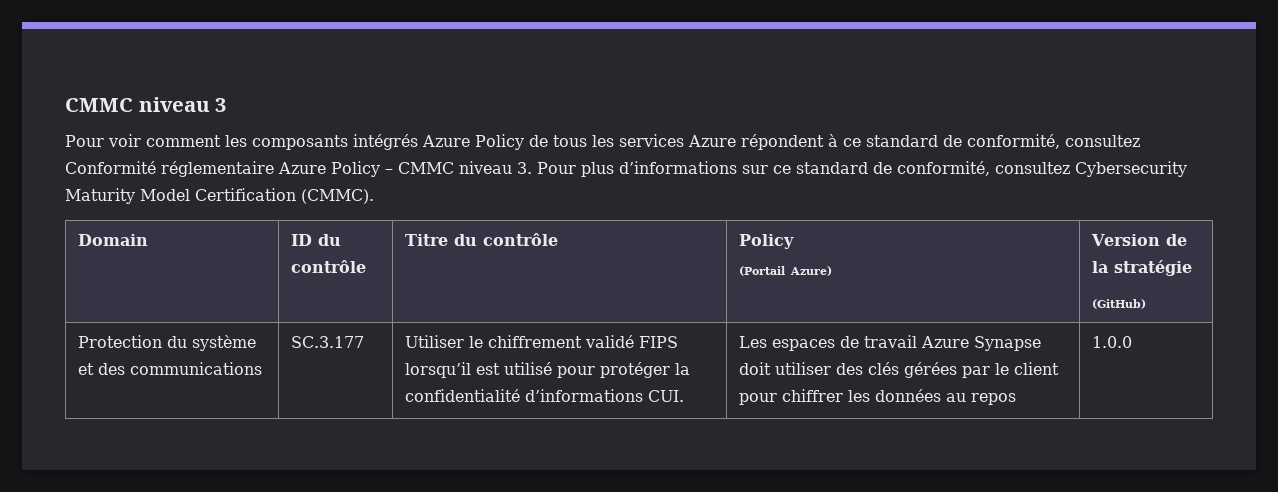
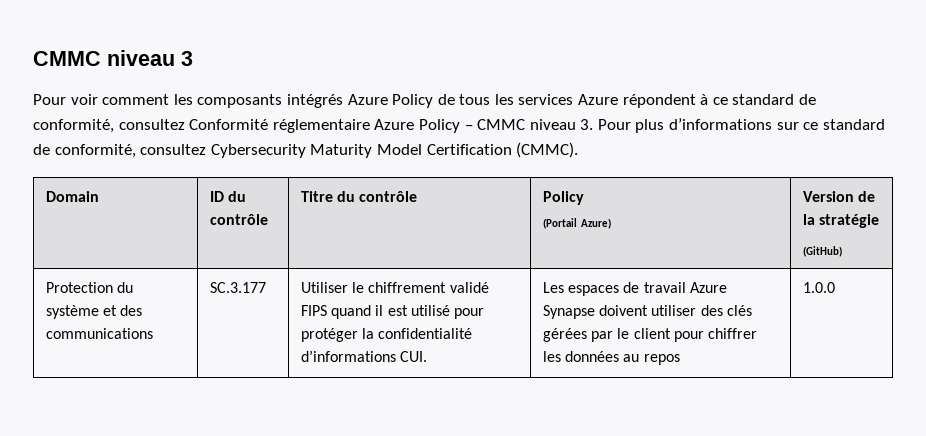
- Utiliser le chiffrement validé FIPS lorsqu’il est utilisé pour protéger la confidentialité d’informations CUI.
+ Utiliser le chiffrement validé FIPS quand il est utilisé pour protéger la confidentialité d’informations CUI.
- Les espaces de travail Azure Synapse doit utiliser des clés gérées par le client pour chiffrer les données au repos
+ Les espaces de travail Azure Synapse doivent utiliser des clés gérées par le client pour chiffrer les données au repos

